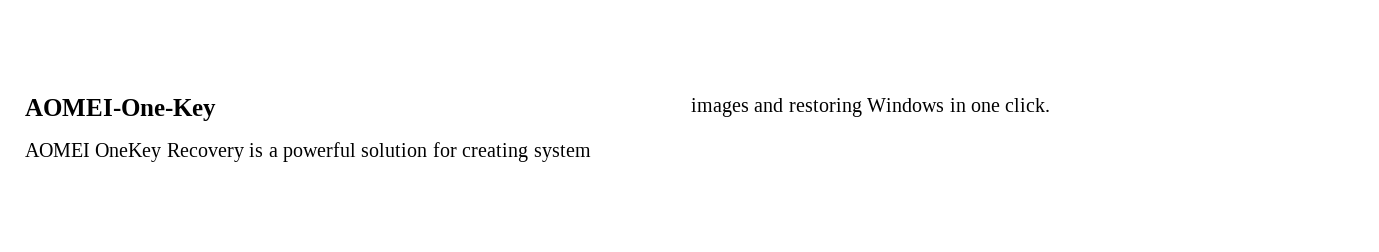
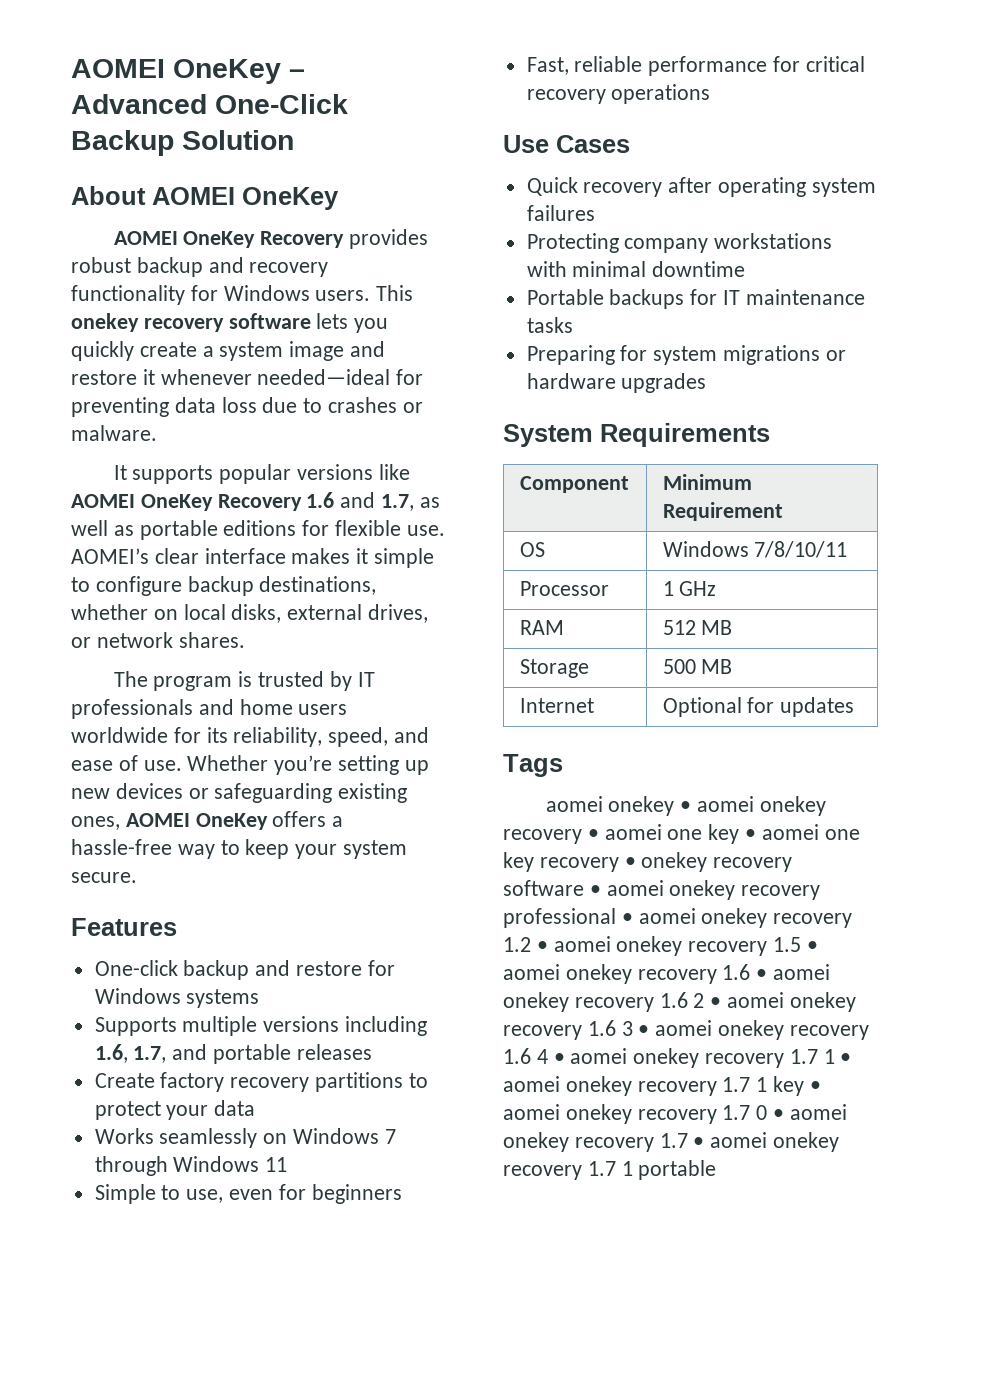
- AOMEI-One-Key
- AOMEI OneKey Recovery is a powerful solution for creating system images and restoring Windows in one click.
+ AOMEI OneKey – Advanced One-Click Backup Solution
+ About AOMEI OneKey
+ AOMEI OneKey Recovery provides robust backup and recovery functionality for Windows users. This onekey recovery software lets you quickly create a system image and restore it whenever needed—ideal for preventing data loss due to crashes or malware.
+ It supports popular versions like AOMEI OneKey Recovery 1.6 and 1.7, as well as portable editions for flexible use. AOMEI’s clear interface makes it simple to configure backup destinations, whether on local disks, external drives, or network shares.
+ The program is trusted by IT professionals and home users worldwide for its reliability, speed, and ease of use. Whether you’re setting up new devices or safeguarding existing ones, AOMEI OneKey offers a hassle-free way to keep your system secure.
+ Features
+ One-click backup and restore for Windows systems
+ Supports multiple versions including 1.6, 1.7, and portable releases
+ Create factory recovery partitions to protect your data
+ Works seamlessly on Windows 7 through Windows 11
+ Simple to use, even for beginners
+ Fast, reliable performance for critical recovery operations
+ Use Cases
+ Quick recovery after operating system failures
+ Protecting company workstations with minimal downtime
+ Portable backups for IT maintenance tasks
+ Preparing for system migrations or hardware upgrades
+ System Requirements
+ Component | Minimum Requirement
+ OS | Windows 7/8/10/11
+ Processor | 1 GHz
+ RAM | 512 MB
+ Storage | 500 MB
+ Internet | Optional for updates
+ Tags
+ aomei onekey • aomei onekey recovery • aomei one key • aomei one key recovery • onekey recovery software • aomei onekey recovery professional • aomei onekey recovery 1.2 • aomei onekey recovery 1.5 • aomei onekey recovery 1.6 • aomei onekey recovery 1.6 2 • aomei onekey recovery 1.6 3 • aomei onekey recovery 1.6 4 • aomei onekey recovery 1.7 1 • aomei onekey recovery 1.7 1 key • aomei onekey recovery 1.7 0 • aomei onekey recovery 1.7 • aomei onekey recovery 1.7 1 portable

